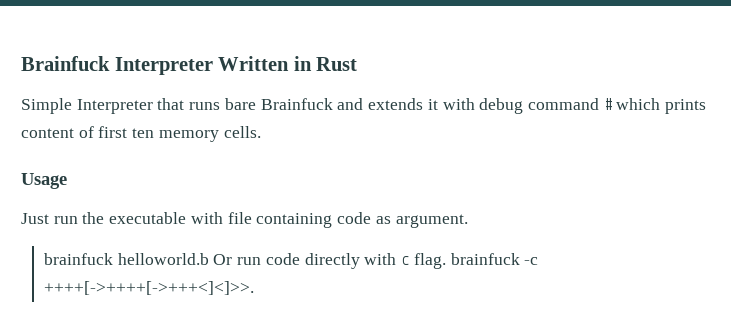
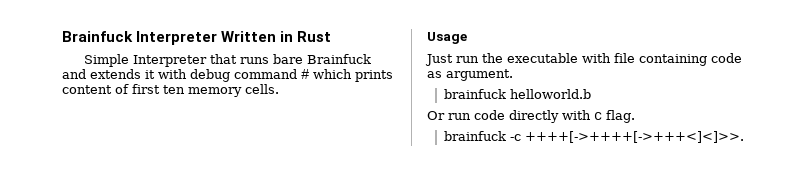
- brainfuck helloworld.b Or run code directly with c flag. brainfuck -c ++++[->++++[->+++<]<]>>.
+ brainfuck helloworld.b
+ Or run code directly with c flag.
+ brainfuck -c ++++[->++++[->+++<]<]>>.

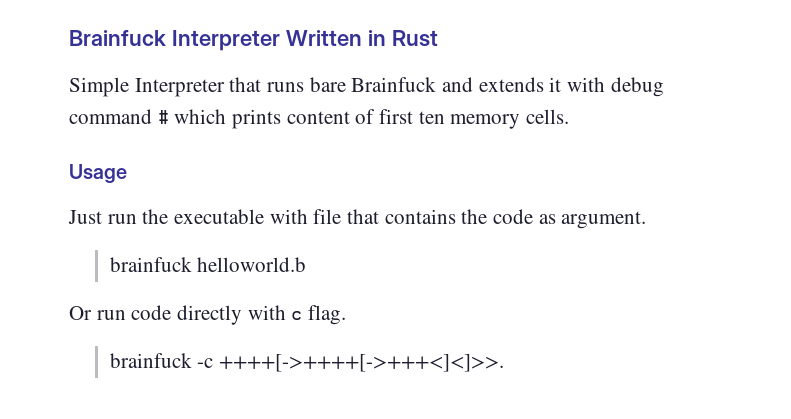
- Just run the executable with file containing code as argument.
+ Just run the executable with file that contains the code as argument.

